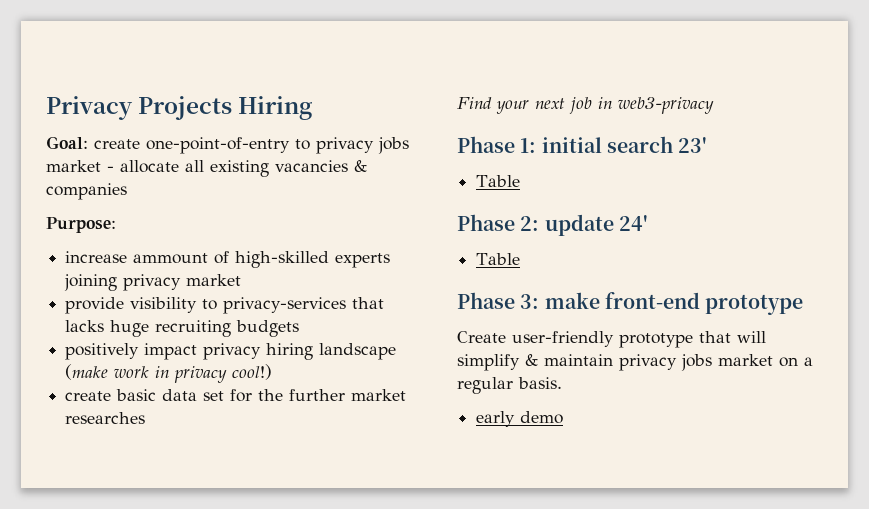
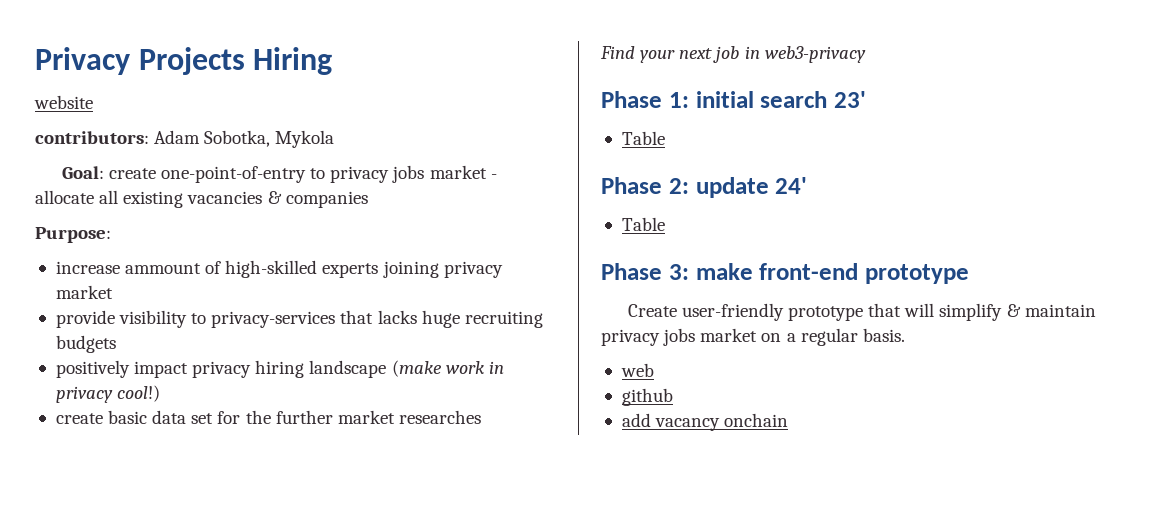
+ website
+ contributors: Adam Sobotka, Mykola
- early demo
+ web
+ github
+ add vacancy onchain

